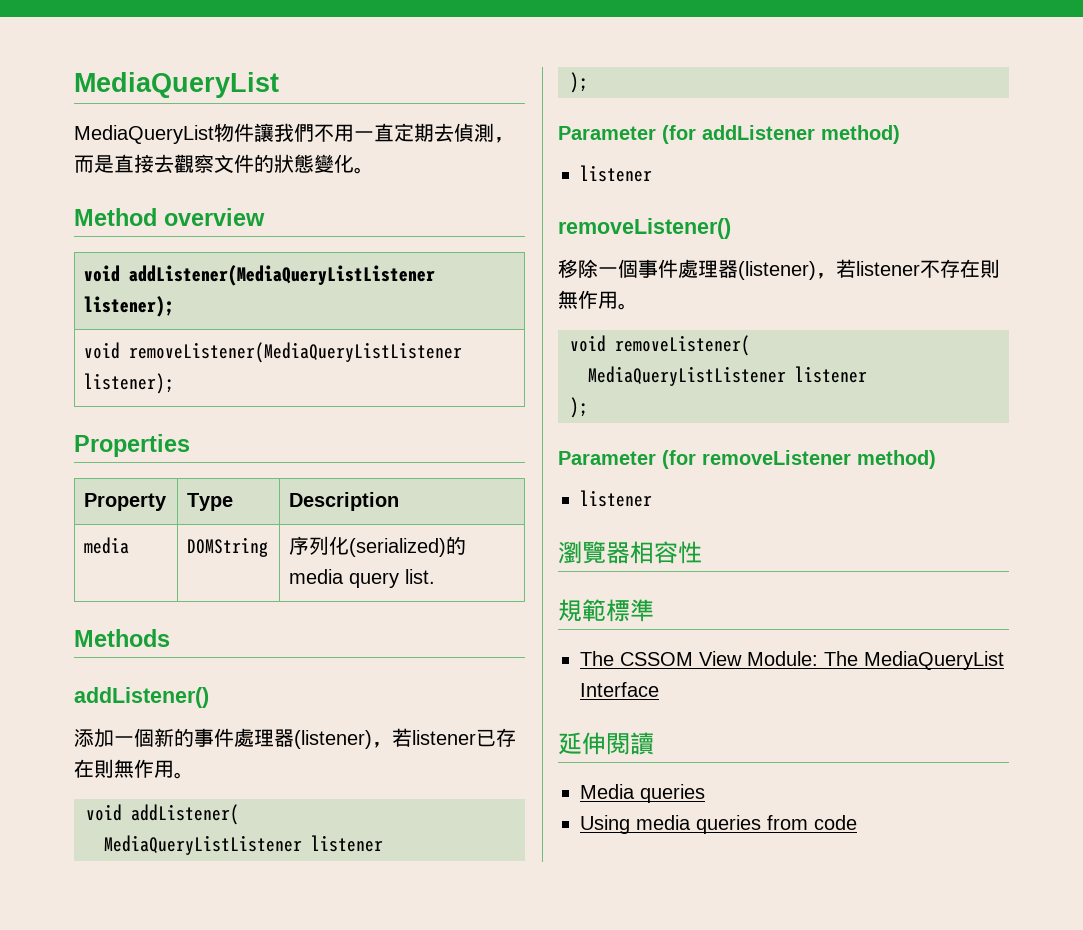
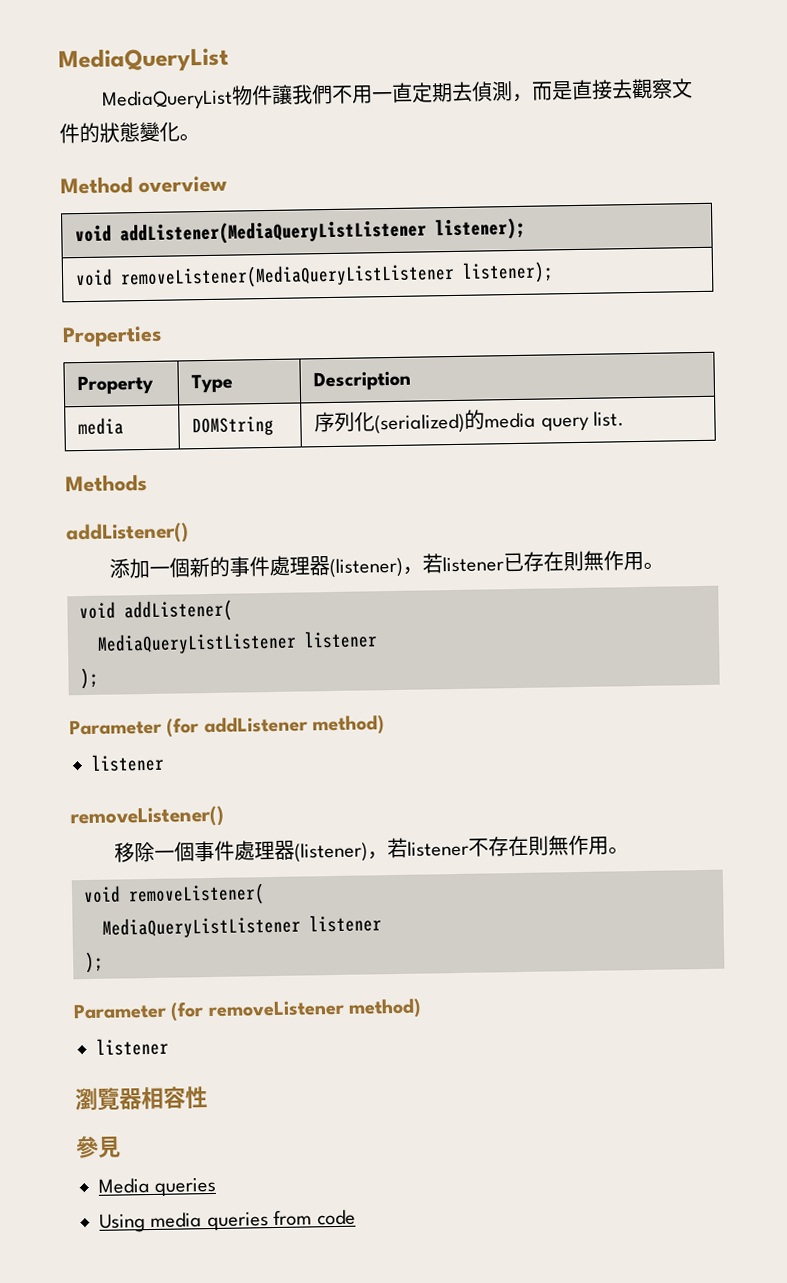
- 規範標準
- The CSSOM View Module: The MediaQueryList Interface
- 延伸閱讀
+ 參見

